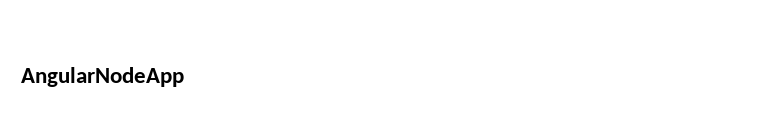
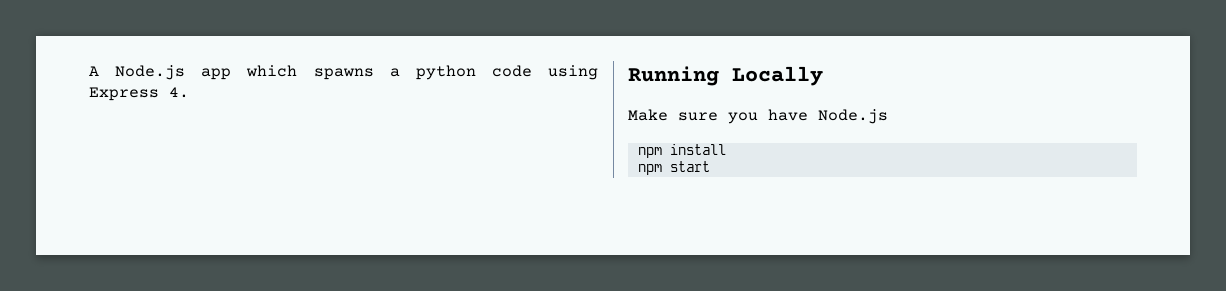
- AngularNodeApp
+ A Node.js app which spawns a python code using Express 4.
+ Running Locally
+ Make sure you have Node.js
+ npm install
+ npm start

